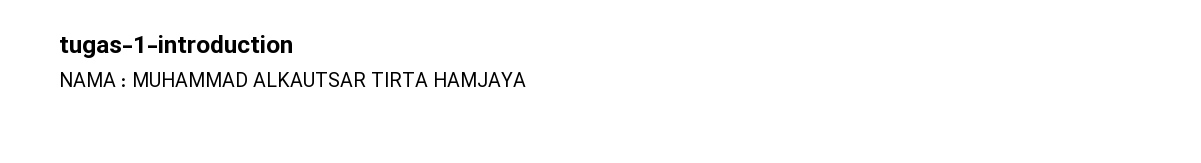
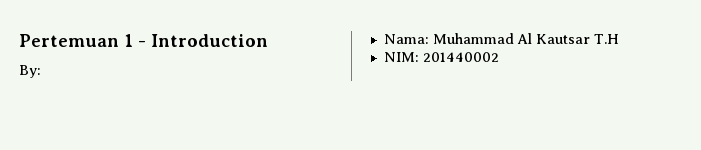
- tugas-1-introduction
- NAMA : MUHAMMAD ALKAUTSAR TIRTA HAMJAYA
+ Pertemuan 1 - Introduction
+ By:
+ Nama: Muhammad Al Kautsar T.H
+ NIM: 201440002

